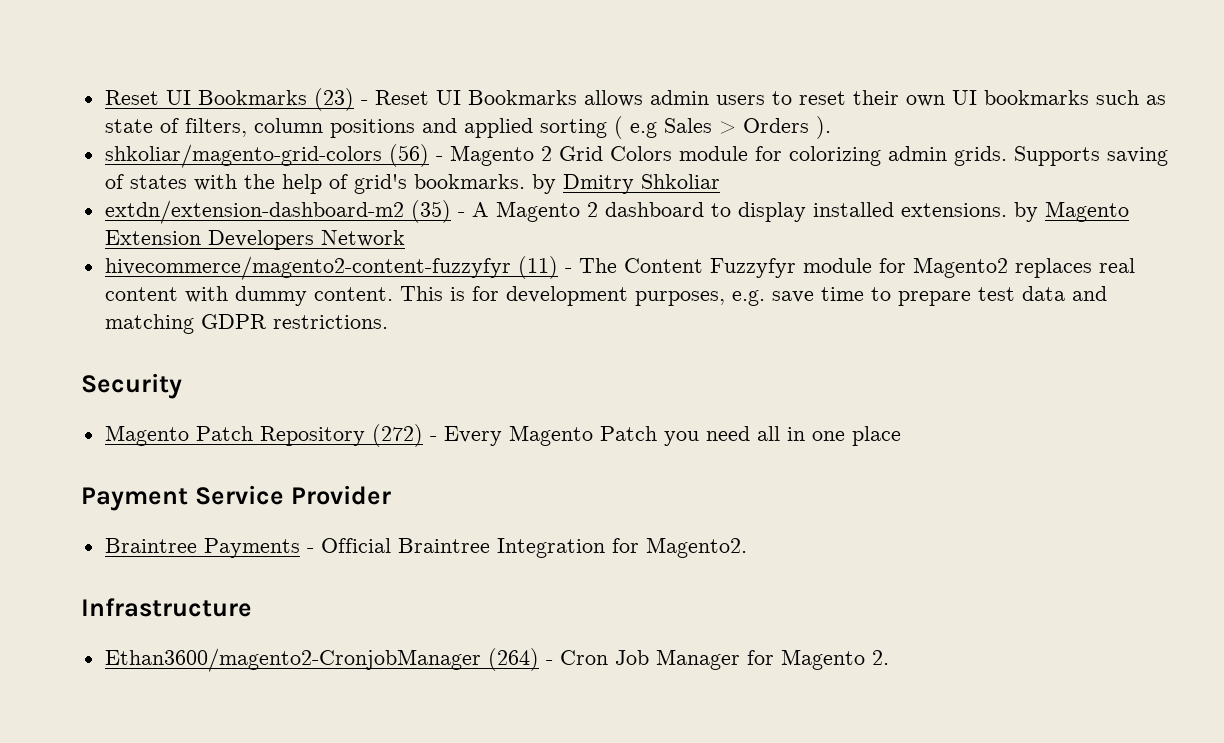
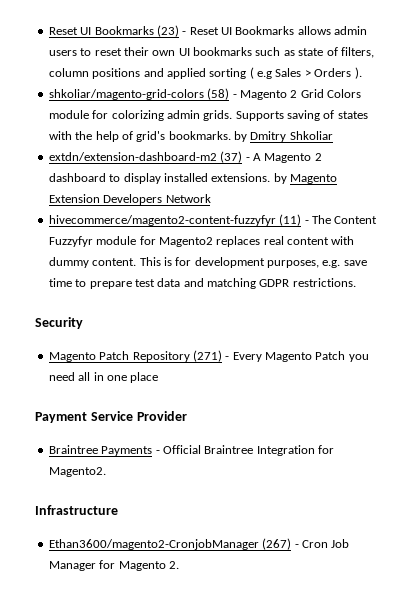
- shkoliar/magento-grid-colors (56) - Magento 2 Grid Colors module for colorizing admin grids.
+ shkoliar/magento-grid-colors (58) - Magento 2 Grid Colors module for colorizing admin grids.
- extdn/extension-dashboard-m2 (35) - A Magento 2 dashboard to display installed extensions. by Magento Extension Developers Network
+ extdn/extension-dashboard-m2 (37) - A Magento 2 dashboard to display installed extensions. by Magento Extension Developers Network
- Magento Patch Repository (272) - Every Magento Patch you need all in one place
+ Magento Patch Repository (271) - Every Magento Patch you need all in one place
- Ethan3600/magento2-CronjobManager (264) - Cron Job Manager for Magento 2.
+ Ethan3600/magento2-CronjobManager (267) - Cron Job Manager for Magento 2.

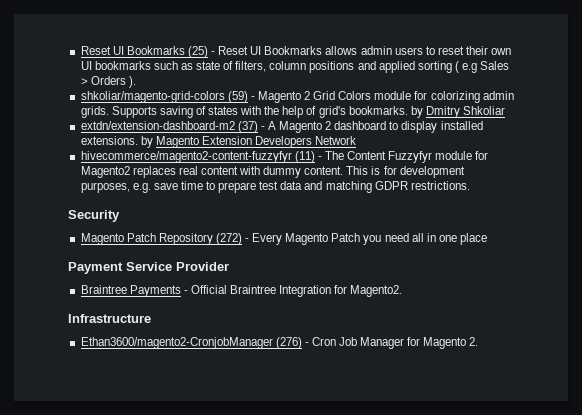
- Reset UI Bookmarks (23) - Reset UI Bookmarks allows admin users to reset their own UI bookmarks such as state of filters, column positions and applied sorting ( e.g Sales > Orders ).
+ Reset UI Bookmarks (25) - Reset UI Bookmarks allows admin users to reset their own UI bookmarks such as state of filters, column positions and applied sorting ( e.g Sales > Orders ).
- shkoliar/magento-grid-colors (58) - Magento 2 Grid Colors module for colorizing admin grids.
+ shkoliar/magento-grid-colors (59) - Magento 2 Grid Colors module for colorizing admin grids.
- Magento Patch Repository (271) - Every Magento Patch you need all in one place
+ Magento Patch Repository (272) - Every Magento Patch you need all in one place
- Ethan3600/magento2-CronjobManager (267) - Cron Job Manager for Magento 2.
+ Ethan3600/magento2-CronjobManager (276) - Cron Job Manager for Magento 2.

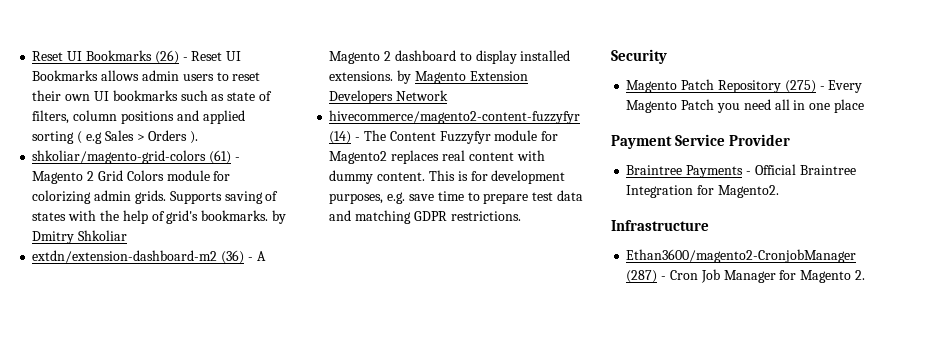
- Reset UI Bookmarks (25) - Reset UI Bookmarks allows admin users to reset their own UI bookmarks such as state of filters, column positions and applied sorting ( e.g Sales > Orders ).
+ Reset UI Bookmarks (26) - Reset UI Bookmarks allows admin users to reset their own UI bookmarks such as state of filters, column positions and applied sorting ( e.g Sales > Orders ).
- shkoliar/magento-grid-colors (59) - Magento 2 Grid Colors module for colorizing admin grids.
+ shkoliar/magento-grid-colors (61) - Magento 2 Grid Colors module for colorizing admin grids.
- extdn/extension-dashboard-m2 (37) - A Magento 2 dashboard to display installed extensions. by Magento Extension Developers Network
+ extdn/extension-dashboard-m2 (36) - A Magento 2 dashboard to display installed extensions. by Magento Extension Developers Network
- hivecommerce/magento2-content-fuzzyfyr (11) - The Content Fuzzyfyr module for Magento2 replaces real content with dummy content.
+ hivecommerce/magento2-content-fuzzyfyr (14) - The Content Fuzzyfyr module for Magento2 replaces real content with dummy content.
- Magento Patch Repository (272) - Every Magento Patch you need all in one place
+ Magento Patch Repository (275) - Every Magento Patch you need all in one place
- Ethan3600/magento2-CronjobManager (276) - Cron Job Manager for Magento 2.
+ Ethan3600/magento2-CronjobManager (287) - Cron Job Manager for Magento 2.

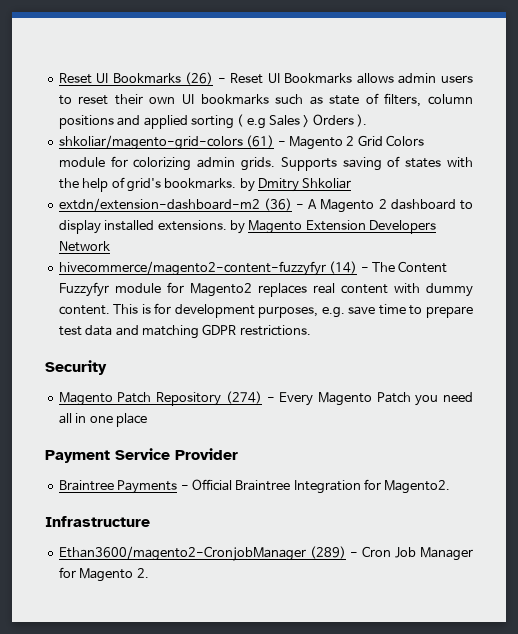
- Magento Patch Repository (275) - Every Magento Patch you need all in one place
+ Magento Patch Repository (274) - Every Magento Patch you need all in one place
- Ethan3600/magento2-CronjobManager (287) - Cron Job Manager for Magento 2.
+ Ethan3600/magento2-CronjobManager (289) - Cron Job Manager for Magento 2.

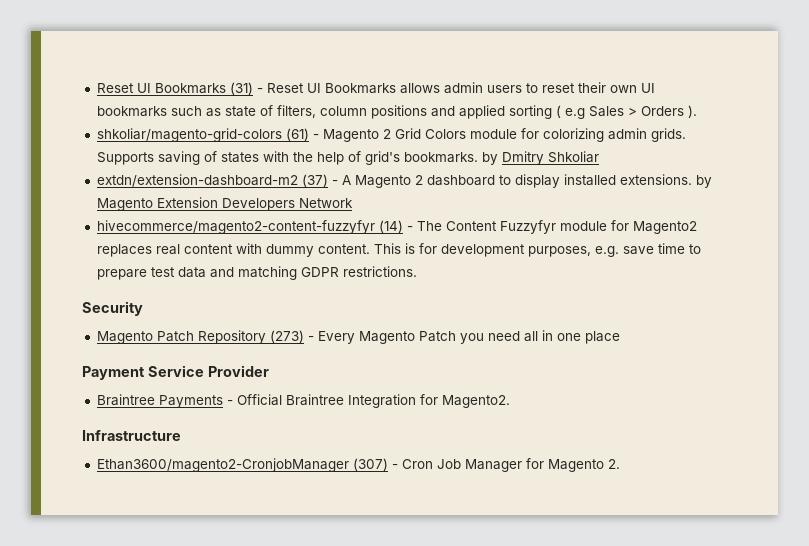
- Reset UI Bookmarks (26) - Reset UI Bookmarks allows admin users to reset their own UI bookmarks such as state of filters, column positions and applied sorting ( e.g Sales > Orders ).
+ Reset UI Bookmarks (31) - Reset UI Bookmarks allows admin users to reset their own UI bookmarks such as state of filters, column positions and applied sorting ( e.g Sales > Orders ).
- extdn/extension-dashboard-m2 (36) - A Magento 2 dashboard to display installed extensions. by Magento Extension Developers Network
+ extdn/extension-dashboard-m2 (37) - A Magento 2 dashboard to display installed extensions. by Magento Extension Developers Network
- Magento Patch Repository (274) - Every Magento Patch you need all in one place
+ Magento Patch Repository (273) - Every Magento Patch you need all in one place
- Ethan3600/magento2-CronjobManager (289) - Cron Job Manager for Magento 2.
+ Ethan3600/magento2-CronjobManager (307) - Cron Job Manager for Magento 2.

